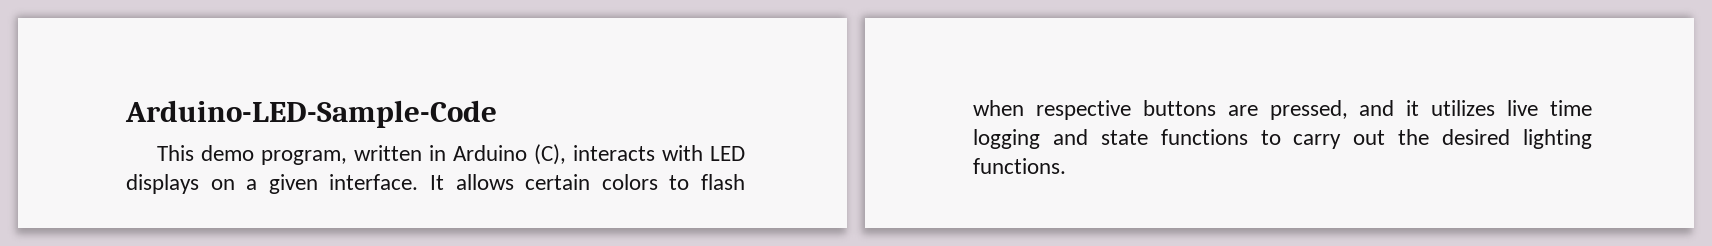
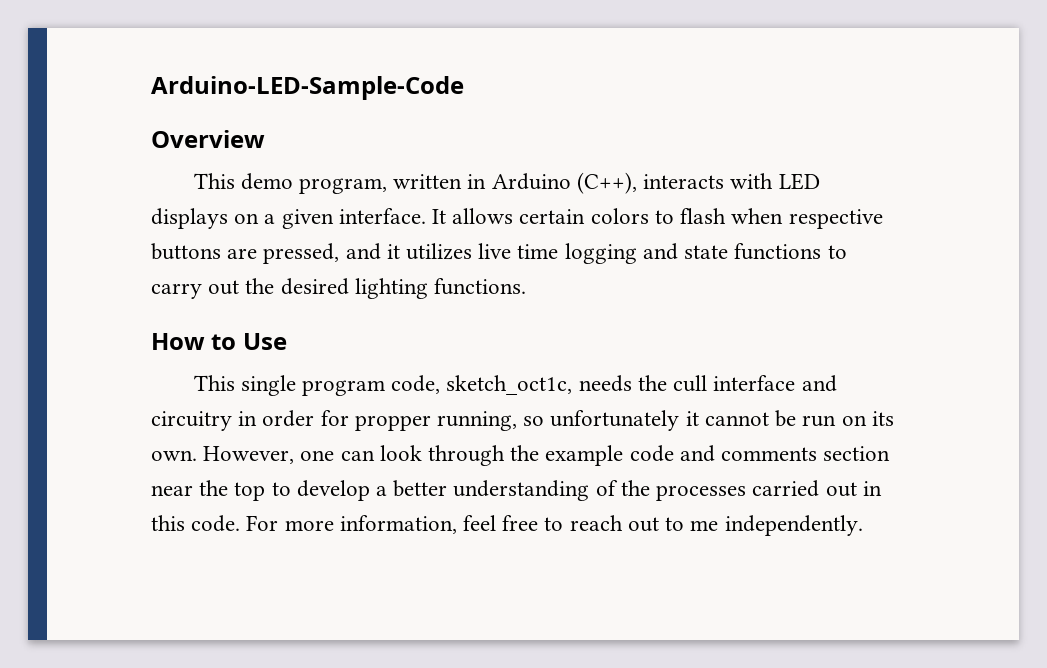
+ Overview
- This demo program, written in Arduino (C), interacts with LED displays on a given interface.
+ This demo program, written in Arduino (C++), interacts with LED displays on a given interface.
+ How to Use
+ This single program code, sketch_oct1c, needs the cull interface and circuitry in order for propper running, so unfortunately it cannot be run on its own. However, one can look through the example code and comments section near the top to develop a better understanding of the processes carried out in this code. For more information, feel free to reach out to me independently.

